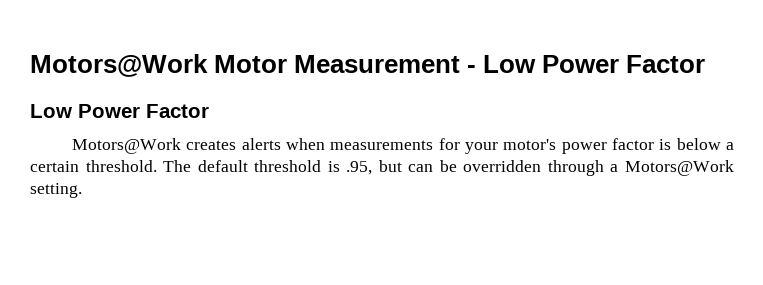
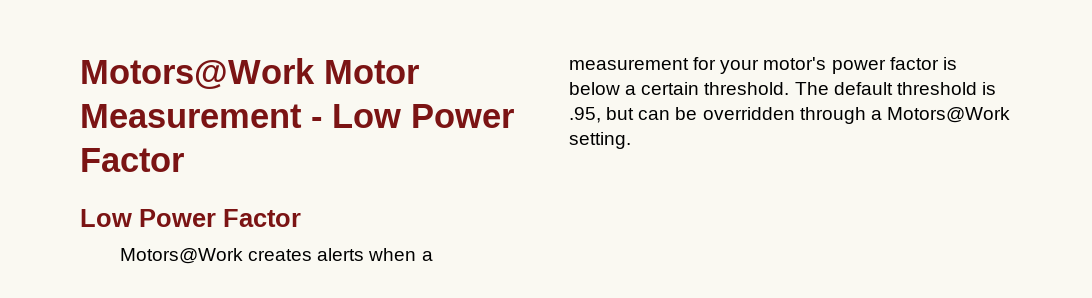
- Motors@Work creates alerts when measurements for your motor's power factor is below a certain threshold.
+ Motors@Work creates alerts when a measurement for your motor's power factor is below a certain threshold.

